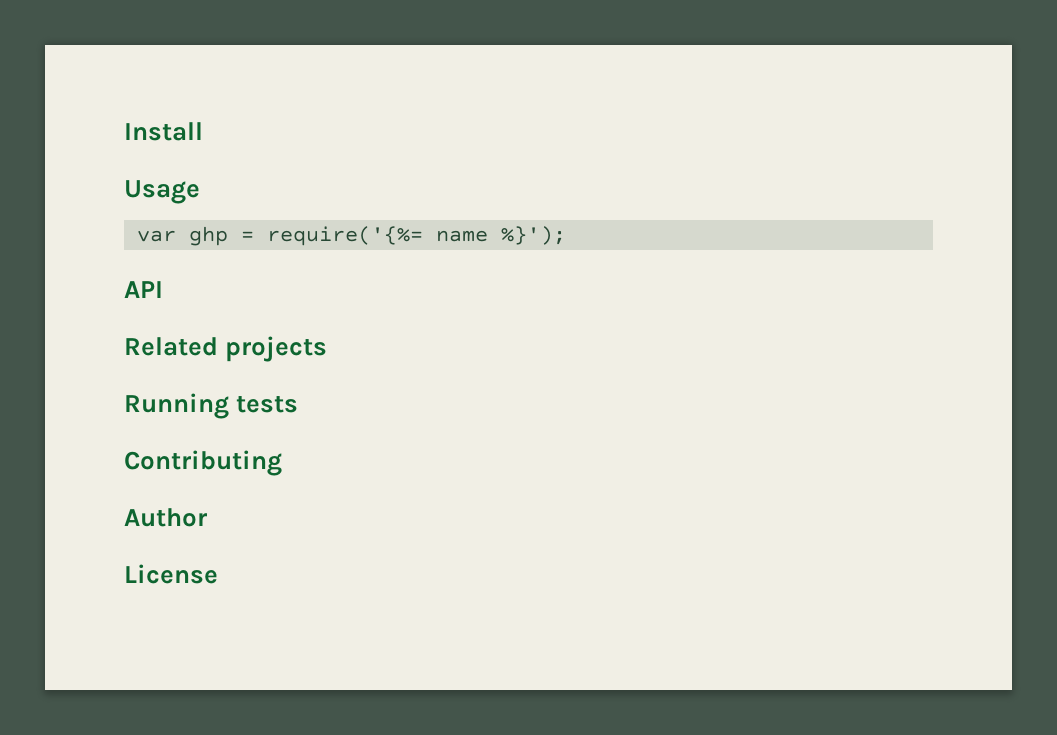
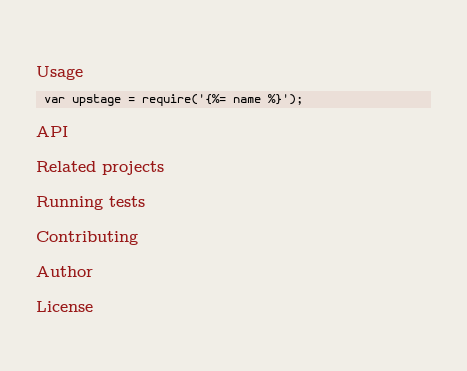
- Install
- var ghp = require('{%= name %}');
+ var upstage = require('{%= name %}');

